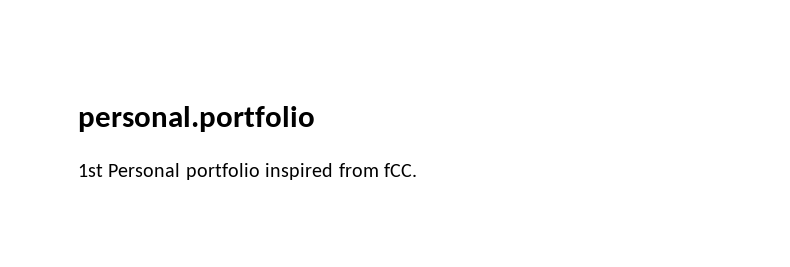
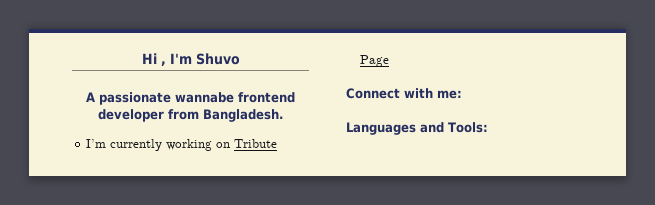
- personal.portfolio
- 1st Personal portfolio inspired from fCC.
+ Hi , I'm Shuvo
+ A passionate wannabe frontend developer from Bangladesh.
+ I’m currently working on Tribute Page
+ Connect with me:
+ Languages and Tools:

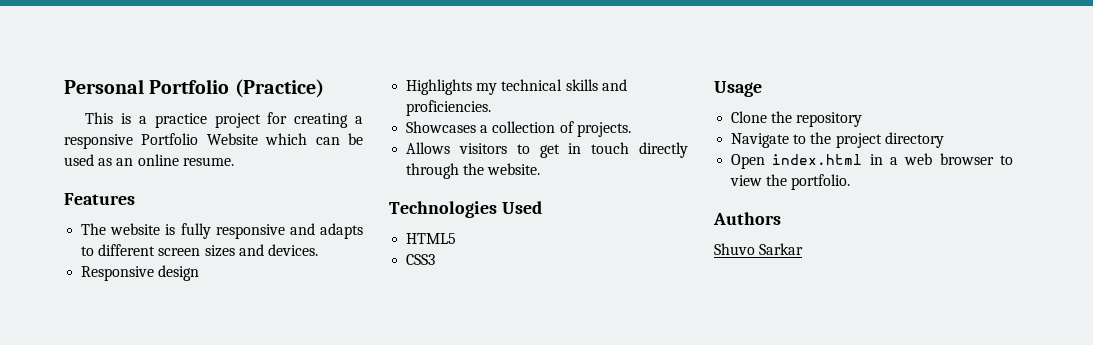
- Hi , I'm Shuvo
- A passionate wannabe frontend developer from Bangladesh.
- I’m currently working on Tribute Page
- Connect with me:
- Languages and Tools:
+ Personal Portfolio (Practice)
+ This is a practice project for creating a responsive Portfolio Website which can be used as an online resume.
+ Features
+ The website is fully responsive and adapts to different screen sizes and devices.
+ Responsive design
+ Highlights my technical skills and proficiencies.
+ Showcases a collection of projects.
+ Allows visitors to get in touch directly through the website.
+ Technologies Used
+ HTML5
+ CSS3
+ Usage
+ Clone the repository
+ Navigate to the project directory
+ Open index.html in a web browser to view the portfolio.
+ Authors
+ Shuvo Sarkar

